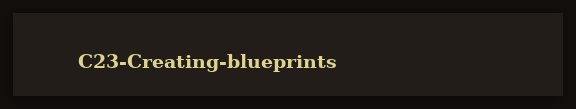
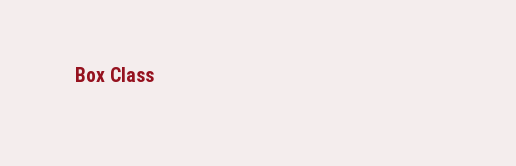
- C23-Creating-blueprints
+ Box Class

